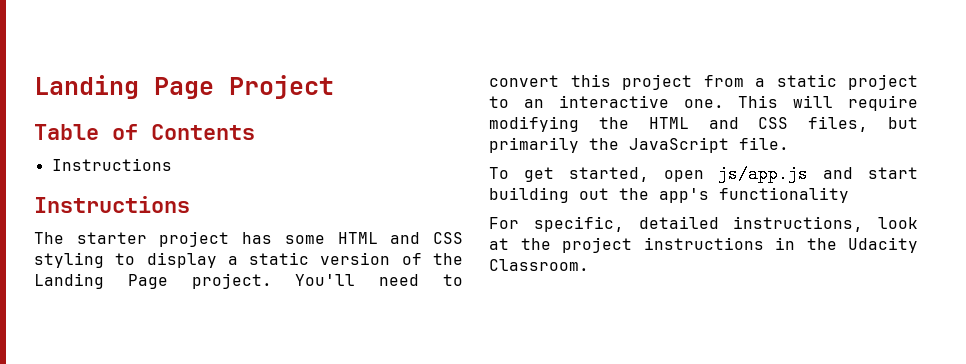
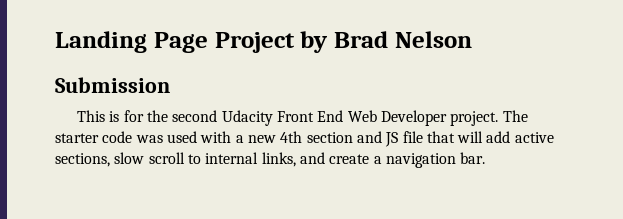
- Landing Page Project
- Table of Contents
- Instructions
- Instructions
- The starter project has some HTML and CSS styling to display a static version of the Landing Page project. You'll need to convert this project from a static project to an interactive one. This will require modifying the HTML and CSS files, but primarily the JavaScript file.
- To get started, open js/app.js and start building out the app's functionality
- For specific, detailed instructions, look at the project instructions in the Udacity Classroom.
+ Landing Page Project by Brad Nelson
+ Submission
+ This is for the second Udacity Front End Web Developer project. The starter code was used with a new 4th section and JS file that will add active sections, slow scroll to internal links, and create a navigation bar.

